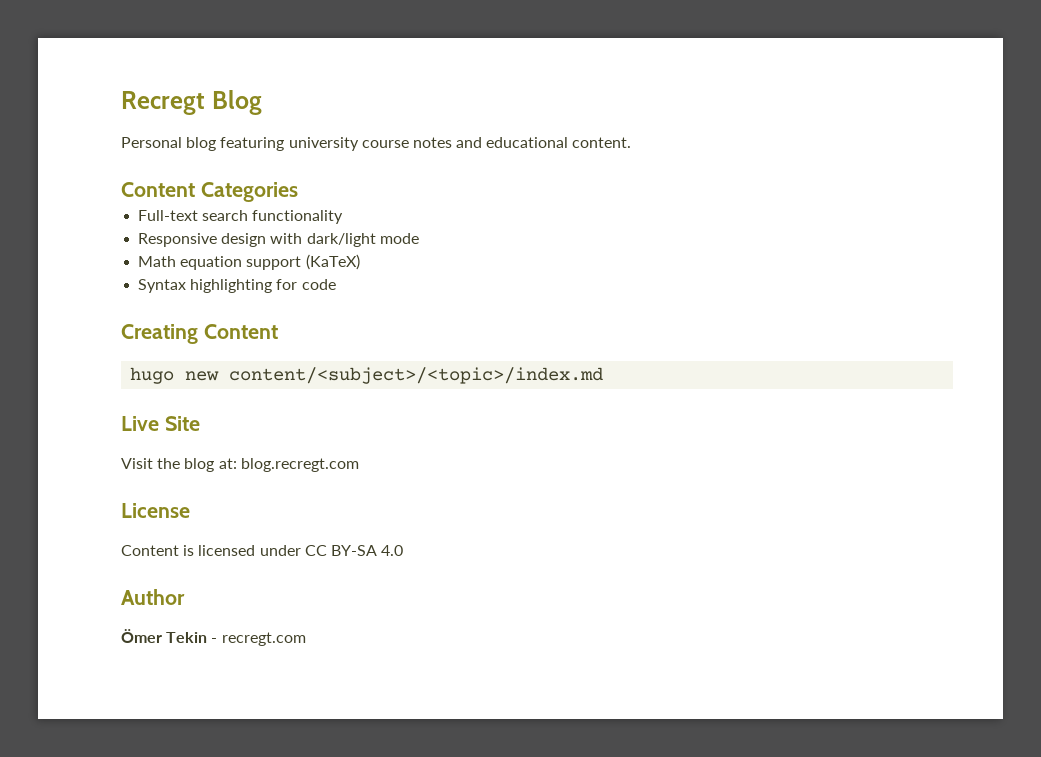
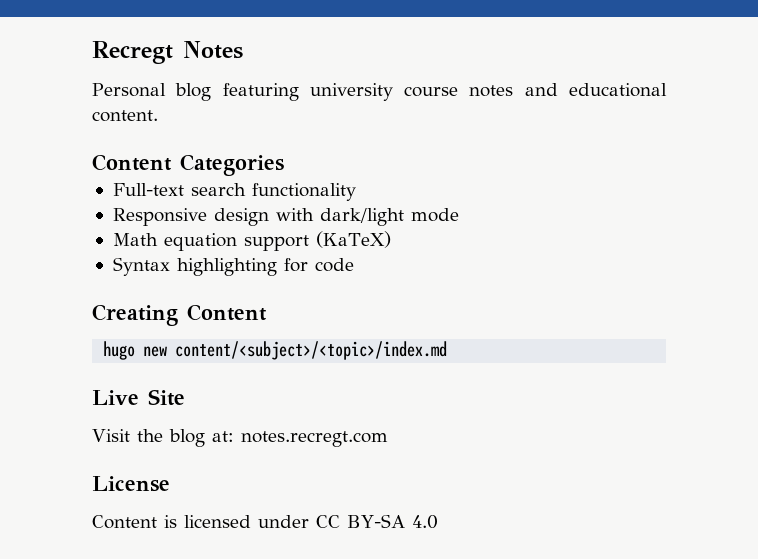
- Recregt Blog
+ Recregt Notes
- Visit the blog at: blog.recregt.com
+ Visit the blog at: notes.recregt.com
- Author
- Ömer Tekin - recregt.com

